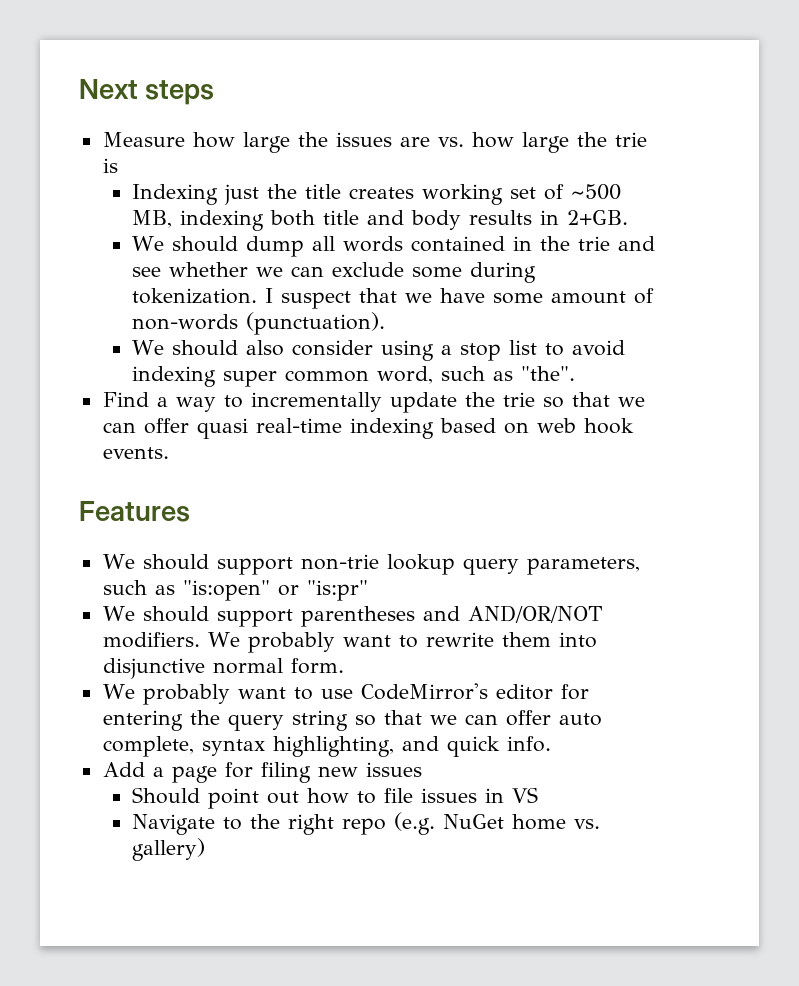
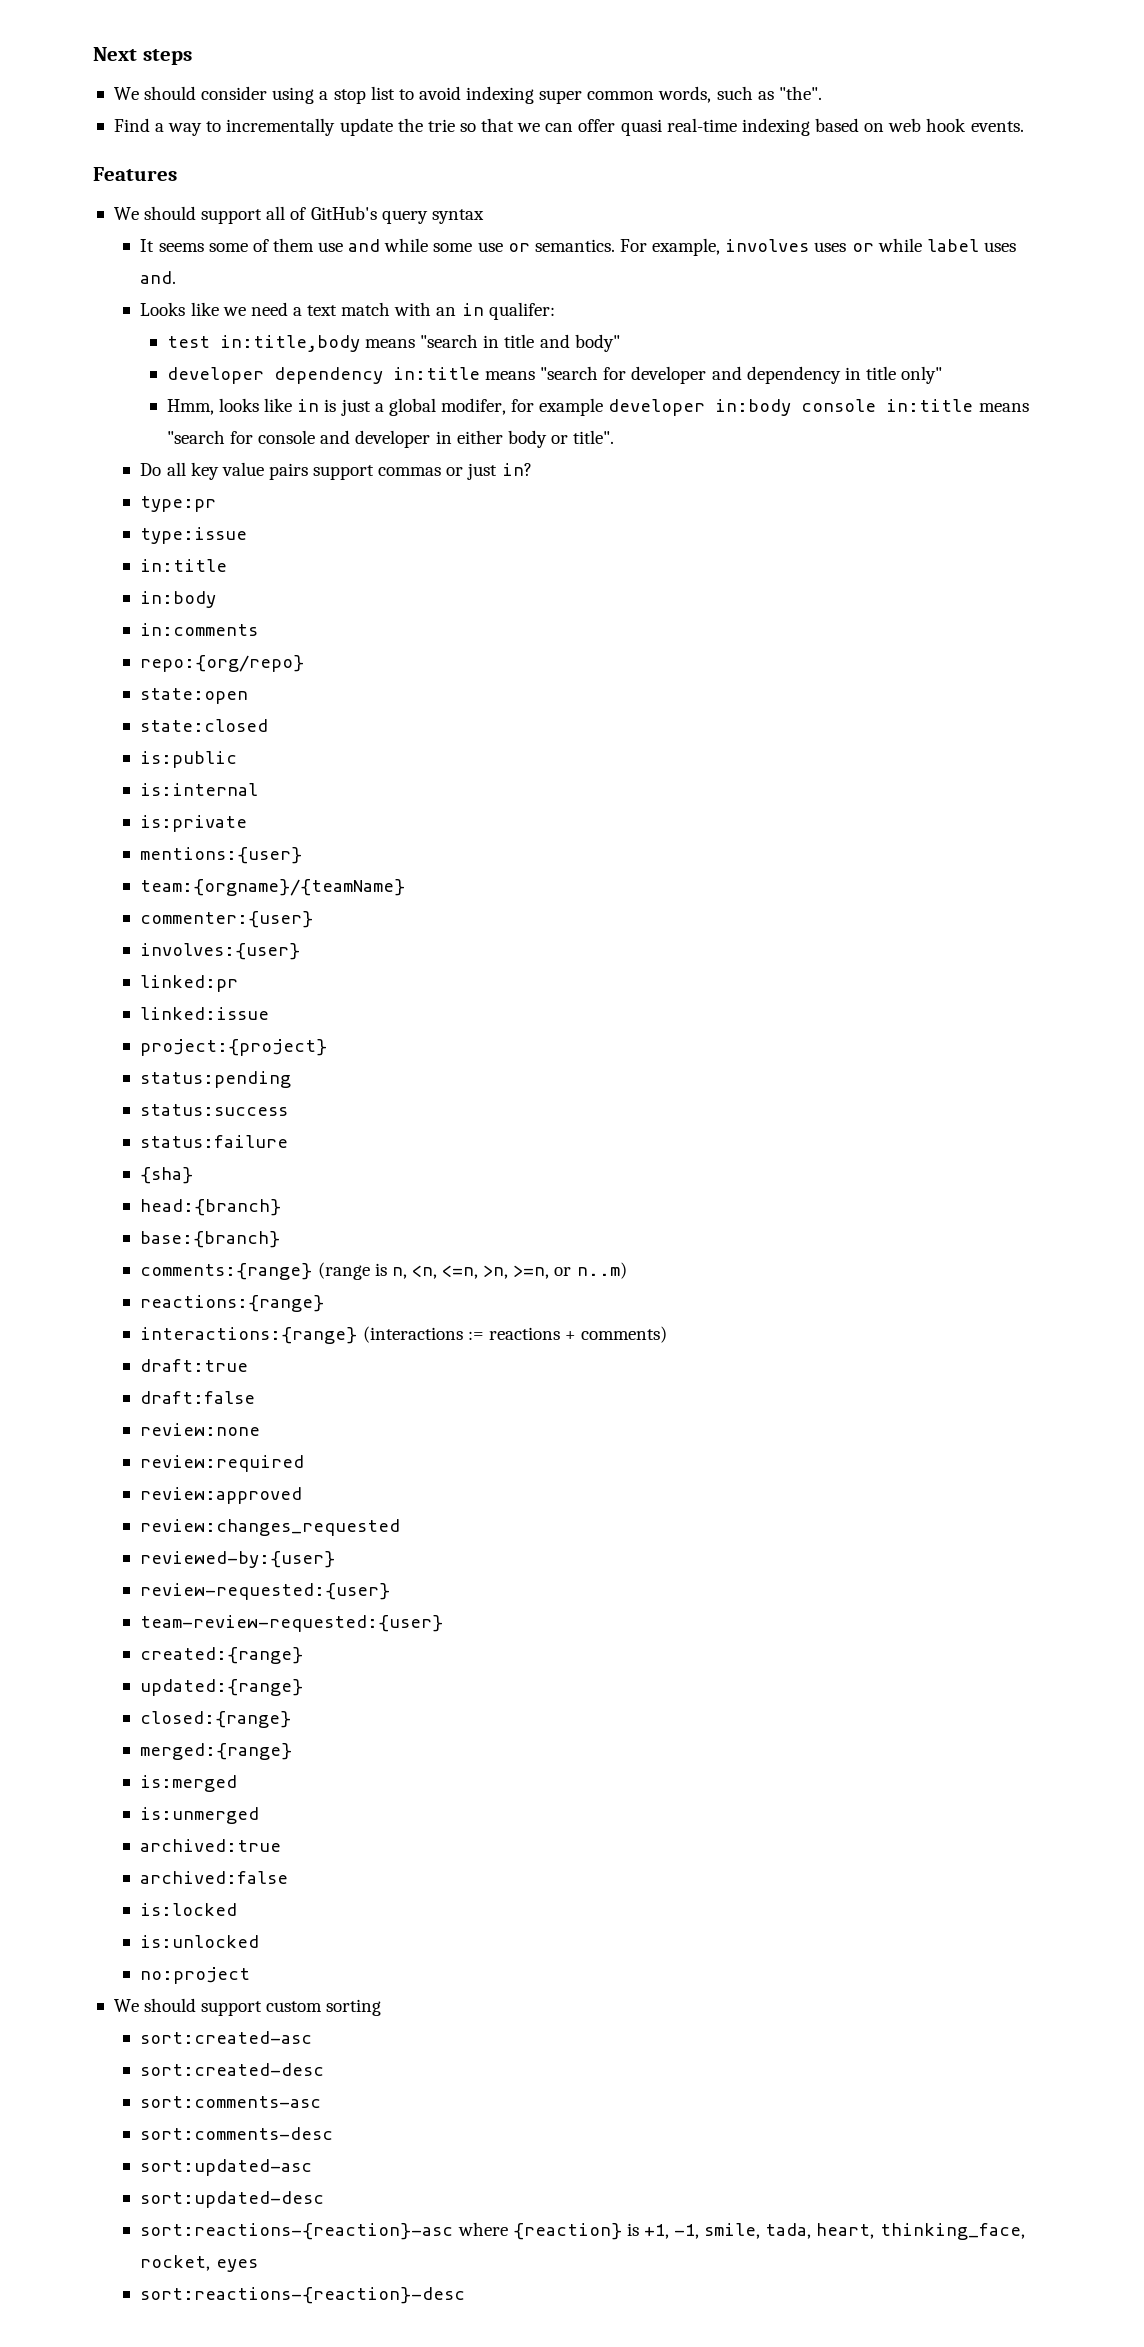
- Measure how large the issues are vs. how large the trie is
- Indexing just the title creates working set of ~500 MB, indexing both title and body results in 2+GB.
- We should dump all words contained in the trie and see whether we can exclude some during tokenization. I suspect that we have some amount of non-words (punctuation).
- We should also consider using a stop list to avoid indexing super common word, such as "the".
+ We should consider using a stop list to avoid indexing super common words, such as "the".
- We should support non-trie lookup query parameters, such as "is:open" or "is:pr"
- We should support parentheses and AND/OR/NOT modifiers. We probably want to rewrite them into disjunctive normal form.
- We probably want to use CodeMirror's editor for entering the query string so that we can offer auto complete, syntax highlighting, and quick info.
- Add a page for filing new issues
- Should point out how to file issues in VS
- Navigate to the right repo (e.g. NuGet home vs. gallery)
+ We should support all of GitHub's query syntax
+ It seems some of them use and while some use or semantics. For example, involves uses or while label uses and.
+ Looks like we need a text match with an in qualifer:
+ test in:title,body means "search in title and body"
+ developer dependency in:title means "search for developer and dependency in title only"
+ Hmm, looks like in is just a global modifer, for example developer in:body console in:title means "search for console and developer in either body or title".
+ Do all key value pairs support commas or just in?
+ type:pr
+ type:issue
+ in:title
+ in:body
+ in:comments
+ repo:{org/repo}
+ state:open
+ state:closed
+ is:public
+ is:internal
+ is:private
+ mentions:{user}
+ team:{orgname}/{teamName}
+ commenter:{user}
+ involves:{user}
+ linked:pr
+ linked:issue
+ project:{project}
+ status:pending
+ status:success
+ status:failure
+ {sha}
+ head:{branch}
+ base:{branch}
+ comments:{range} (range is n, <n, <=n, >n, >=n, or n..m)
+ reactions:{range}
+ interactions:{range} (interactions := reactions + comments)
+ draft:true
+ draft:false
+ review:none
+ review:required
+ review:approved
+ review:changes_requested
+ reviewed-by:{user}
+ review-requested:{user}
+ team-review-requested:{user}
+ created:{range}
+ updated:{range}
+ closed:{range}
+ merged:{range}
+ is:merged
+ is:unmerged
+ archived:true
+ archived:false
+ is:locked
+ is:unlocked
+ no:project
+ We should support custom sorting
+ sort:created-asc
+ sort:created-desc
+ sort:comments-asc
+ sort:comments-desc
+ sort:updated-asc
+ sort:updated-desc
+ sort:reactions-{reaction}-asc where {reaction} is +1, -1, smile, tada, heart, thinking_face, rocket, eyes
+ sort:reactions-{reaction}-desc

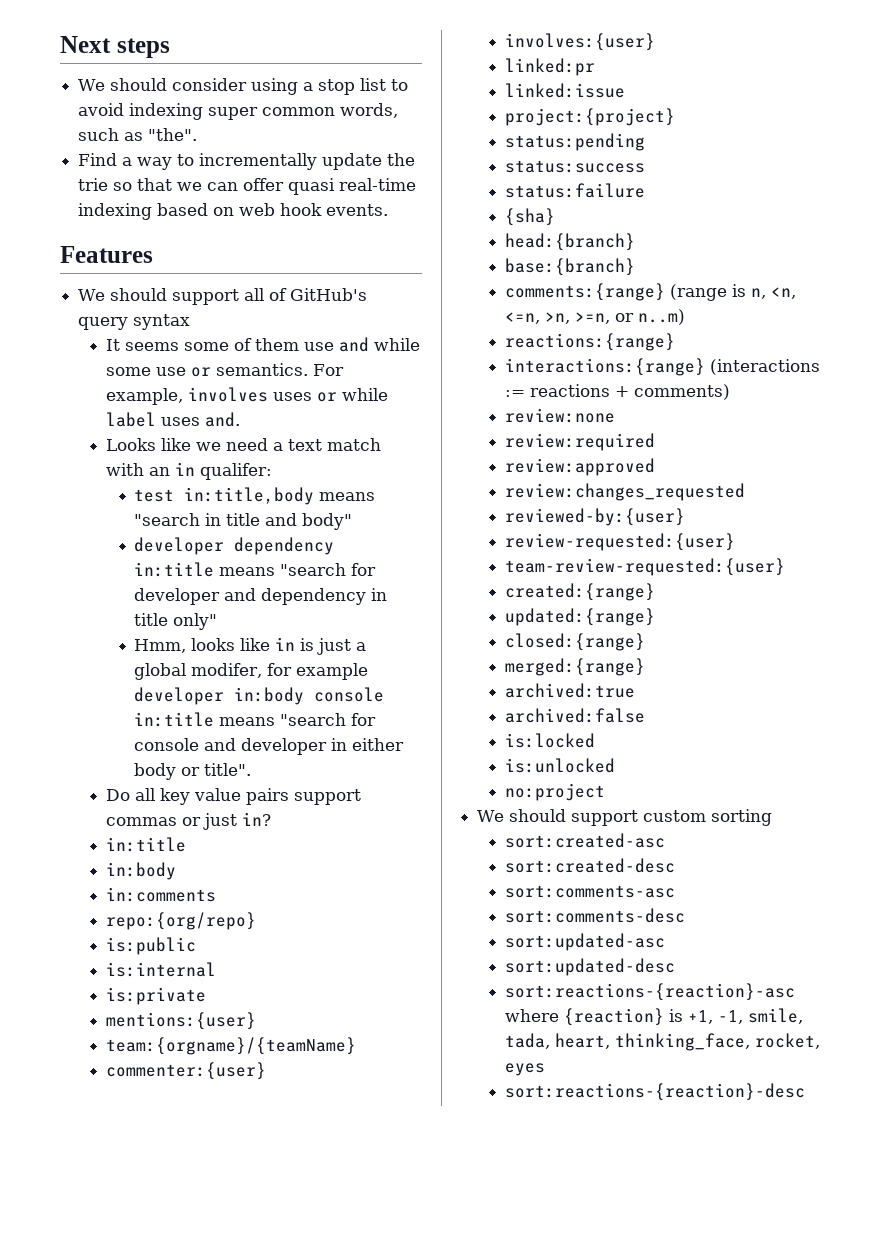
- type:pr
- type:issue
- state:open
- state:closed
- draft:true
- draft:false
- is:merged
- is:unmerged

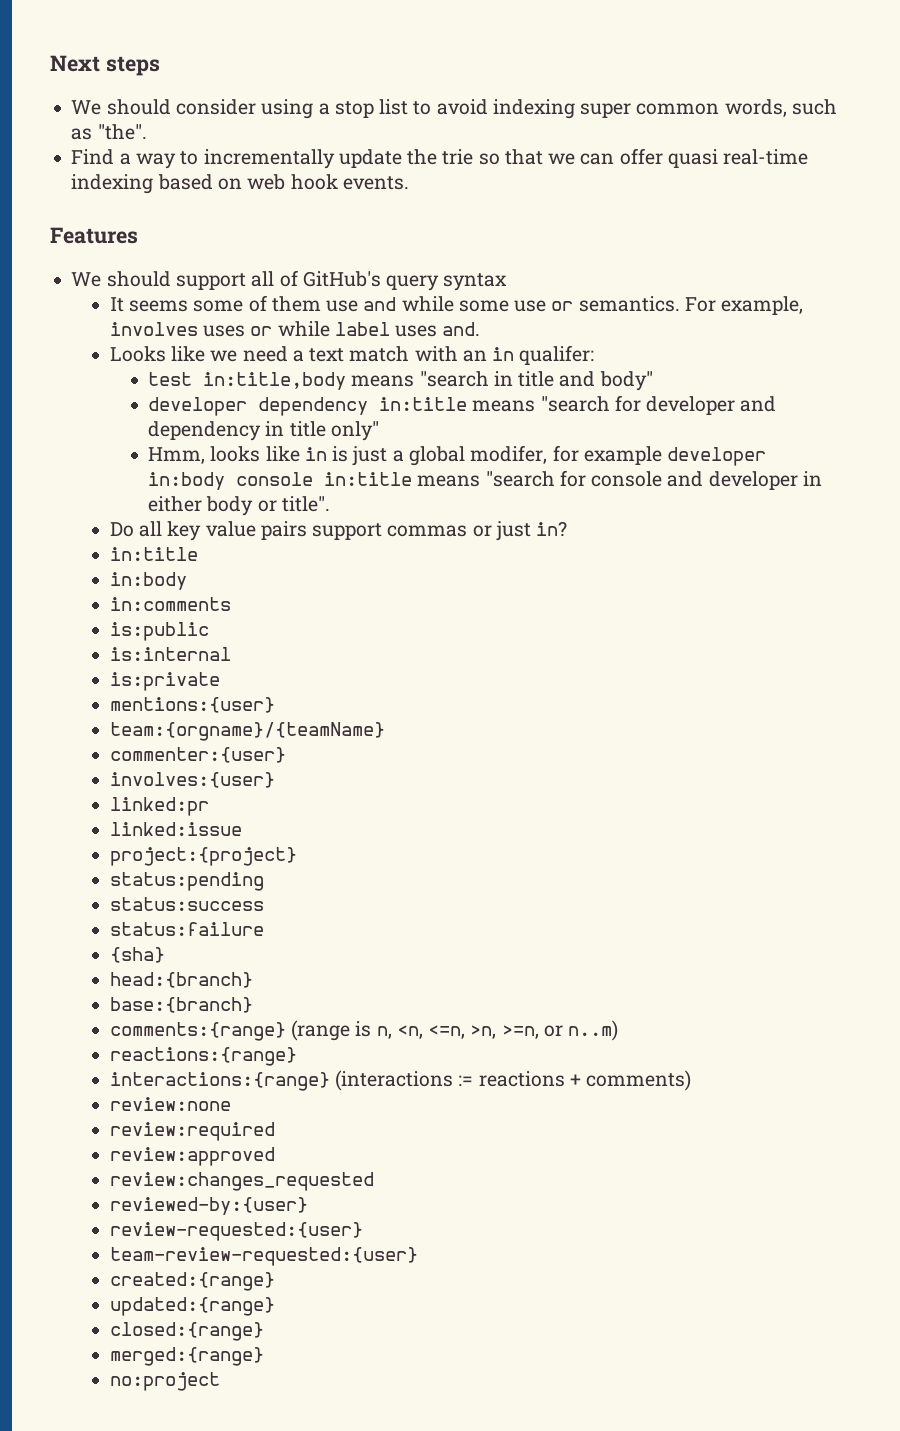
- repo:{org/repo}
- archived:true
- archived:false
- is:locked
- is:unlocked
  no:project
- We should support custom sorting
- sort:created-asc
- sort:created-desc
- sort:comments-asc
- sort:comments-desc
- sort:updated-asc
- sort:updated-desc
- sort:reactions-{reaction}-asc where {reaction} is +1, -1, smile, tada, heart, thinking_face, rocket, eyes
- sort:reactions-{reaction}-desc

